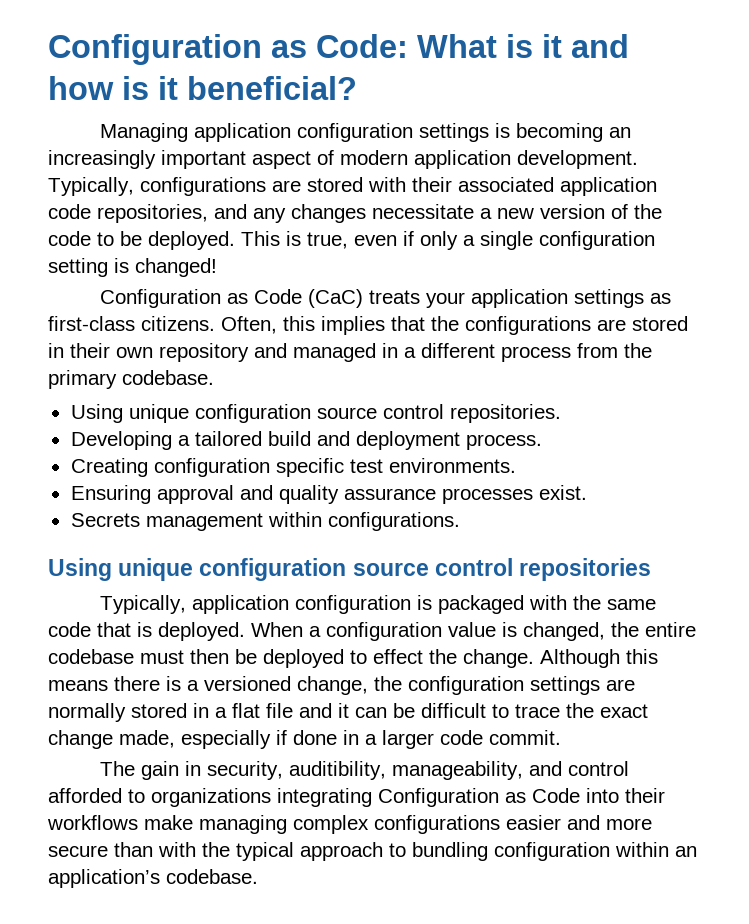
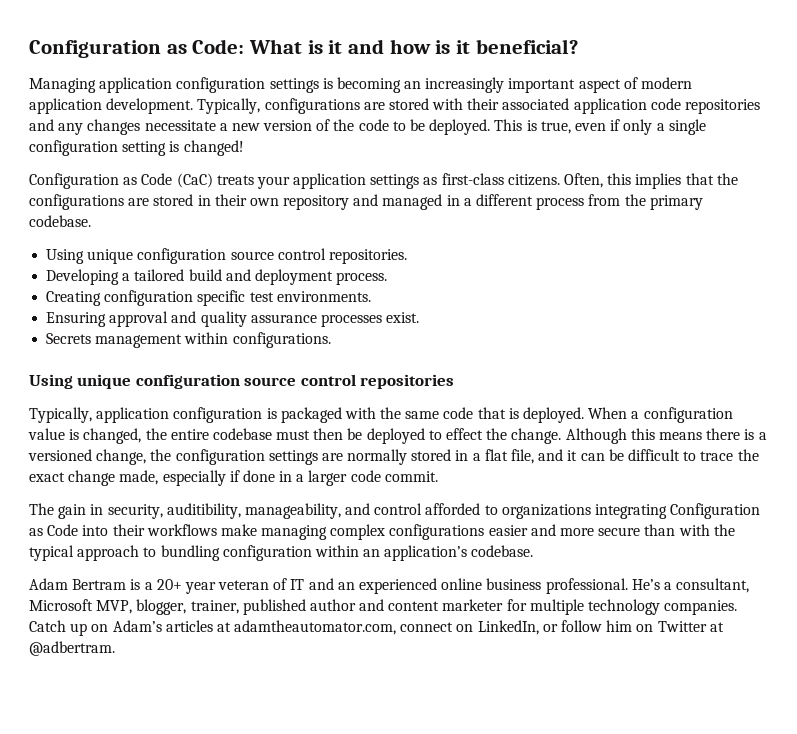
- Typically, configurations are stored with their associated application code repositories, and any changes necessitate a new version of the code to be deployed.
+ Typically, configurations are stored with their associated application code repositories and any changes necessitate a new version of the code to be deployed.
- Although this means there is a versioned change, the configuration settings are normally stored in a flat file and it can be difficult to trace the exact change made, especially if done in a larger code commit.
+ Although this means there is a versioned change, the configuration settings are normally stored in a flat file, and it can be difficult to trace the exact change made, especially if done in a larger code commit.
+ Adam Bertram is a 20+ year veteran of IT and an experienced online business professional. He’s a consultant, Microsoft MVP, blogger, trainer, published author and content marketer for multiple technology companies. Catch up on Adam’s articles at adamtheautomator.com, connect on LinkedIn, or follow him on Twitter at @adbertram.

